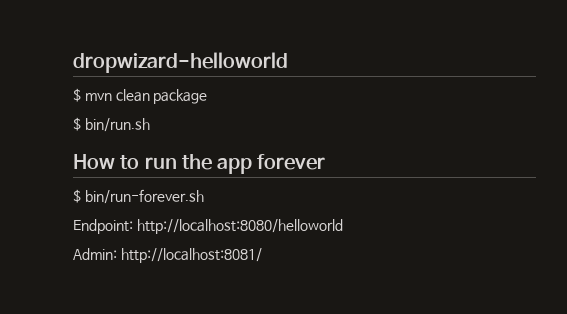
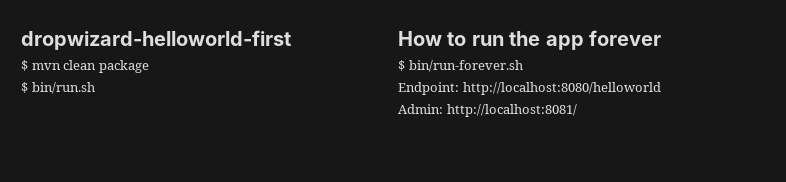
- dropwizard-helloworld
+ dropwizard-helloworld-first

